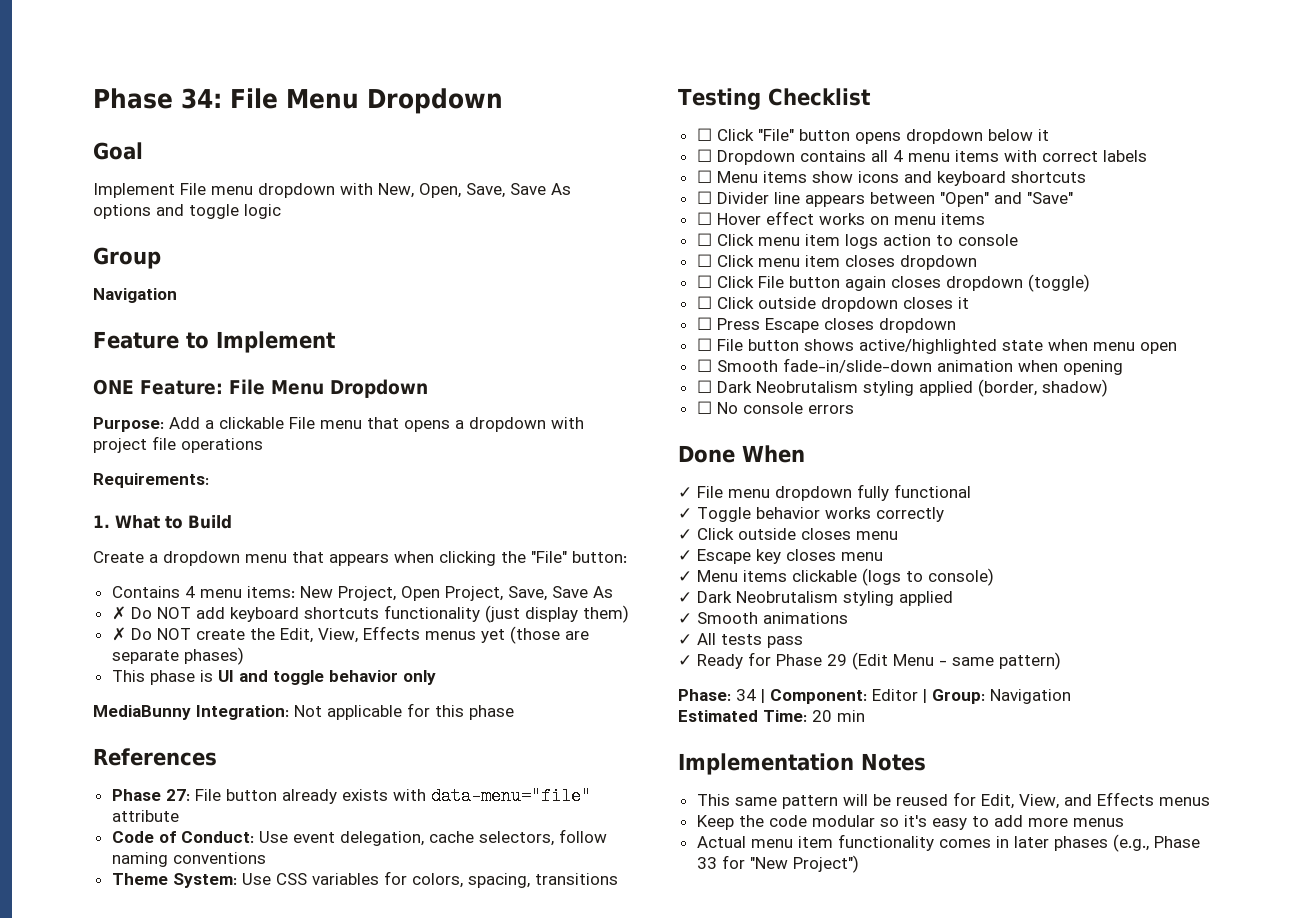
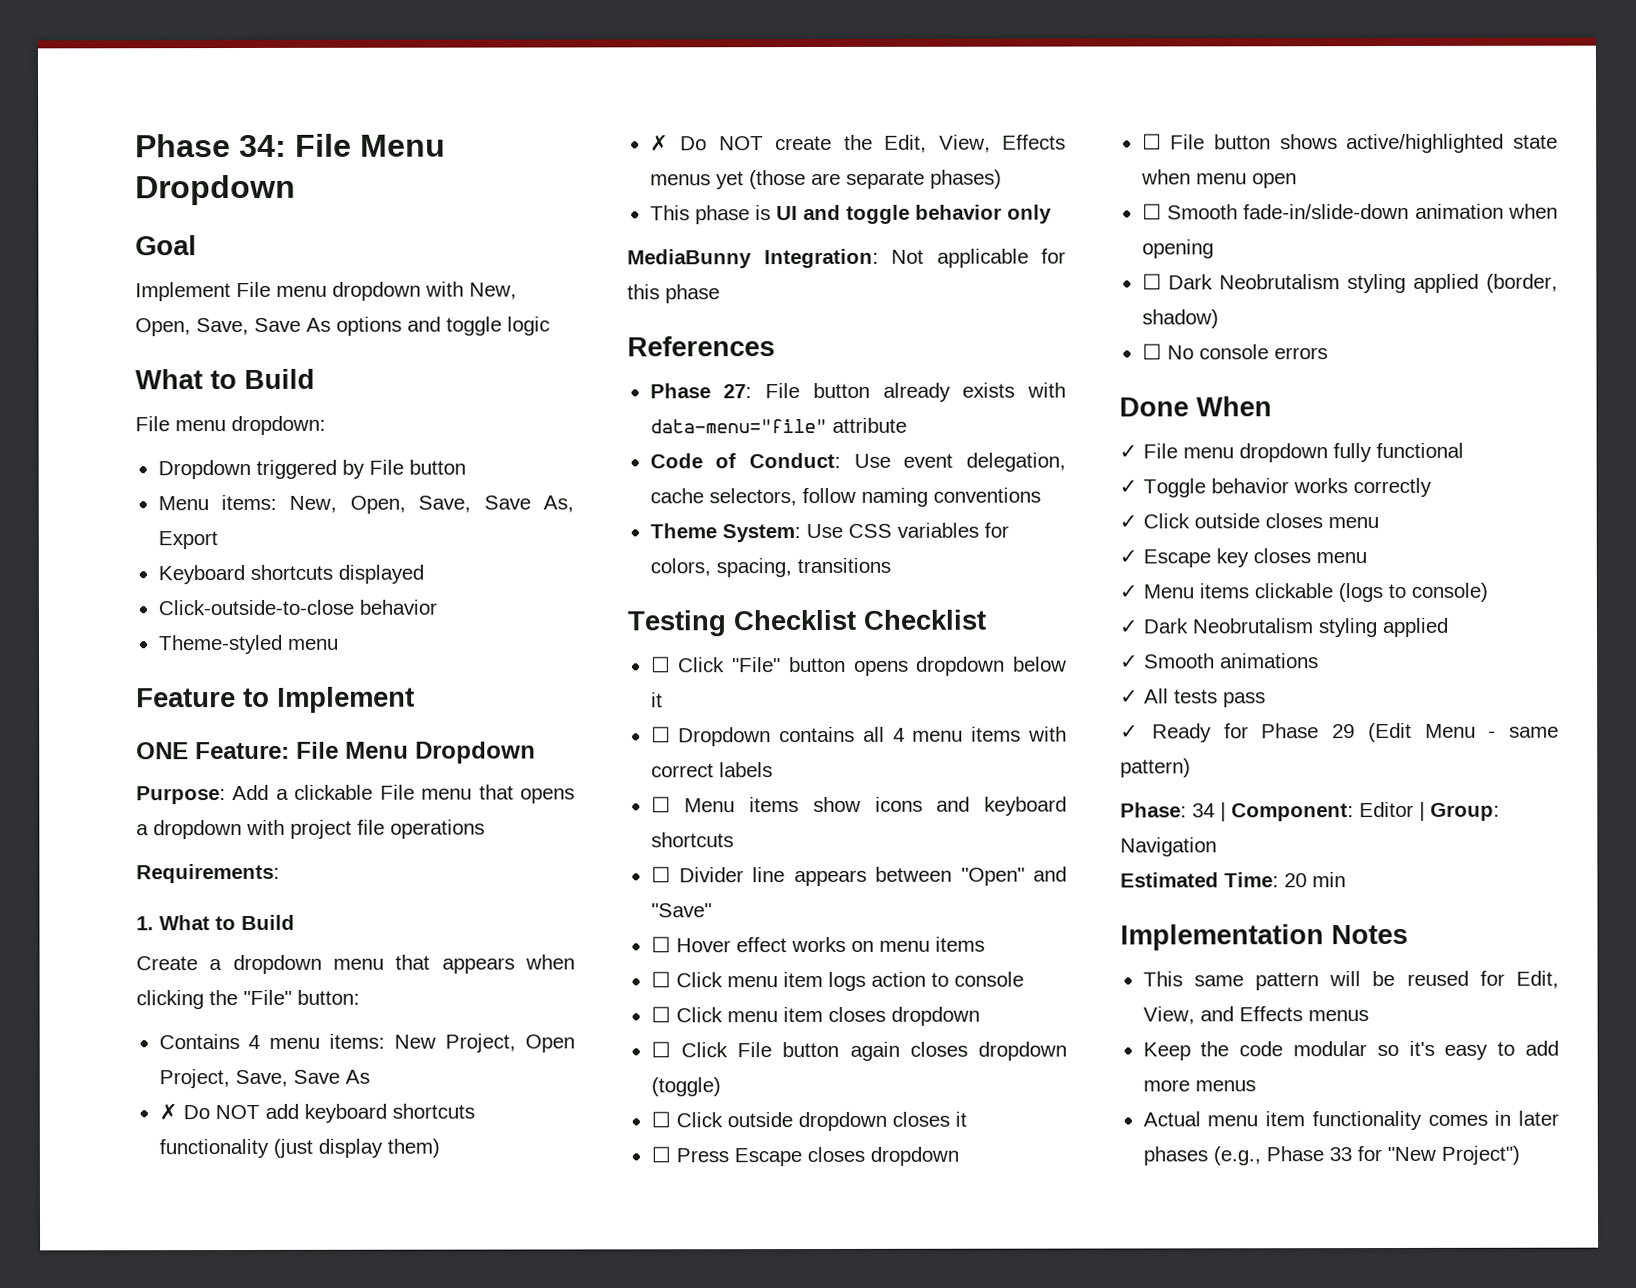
  Implement File menu dropdown with New, Open, Save, Save As options and toggle logic
- Group
- Navigation
+ What to Build
+ File menu dropdown:
+ Dropdown triggered by File button
+ Menu items: New, Open, Save, Save As, Export
+ Keyboard shortcuts displayed
+ Click-outside-to-close behavior
+ Theme-styled menu
- Testing Checklist
+ Testing Checklist Checklist

